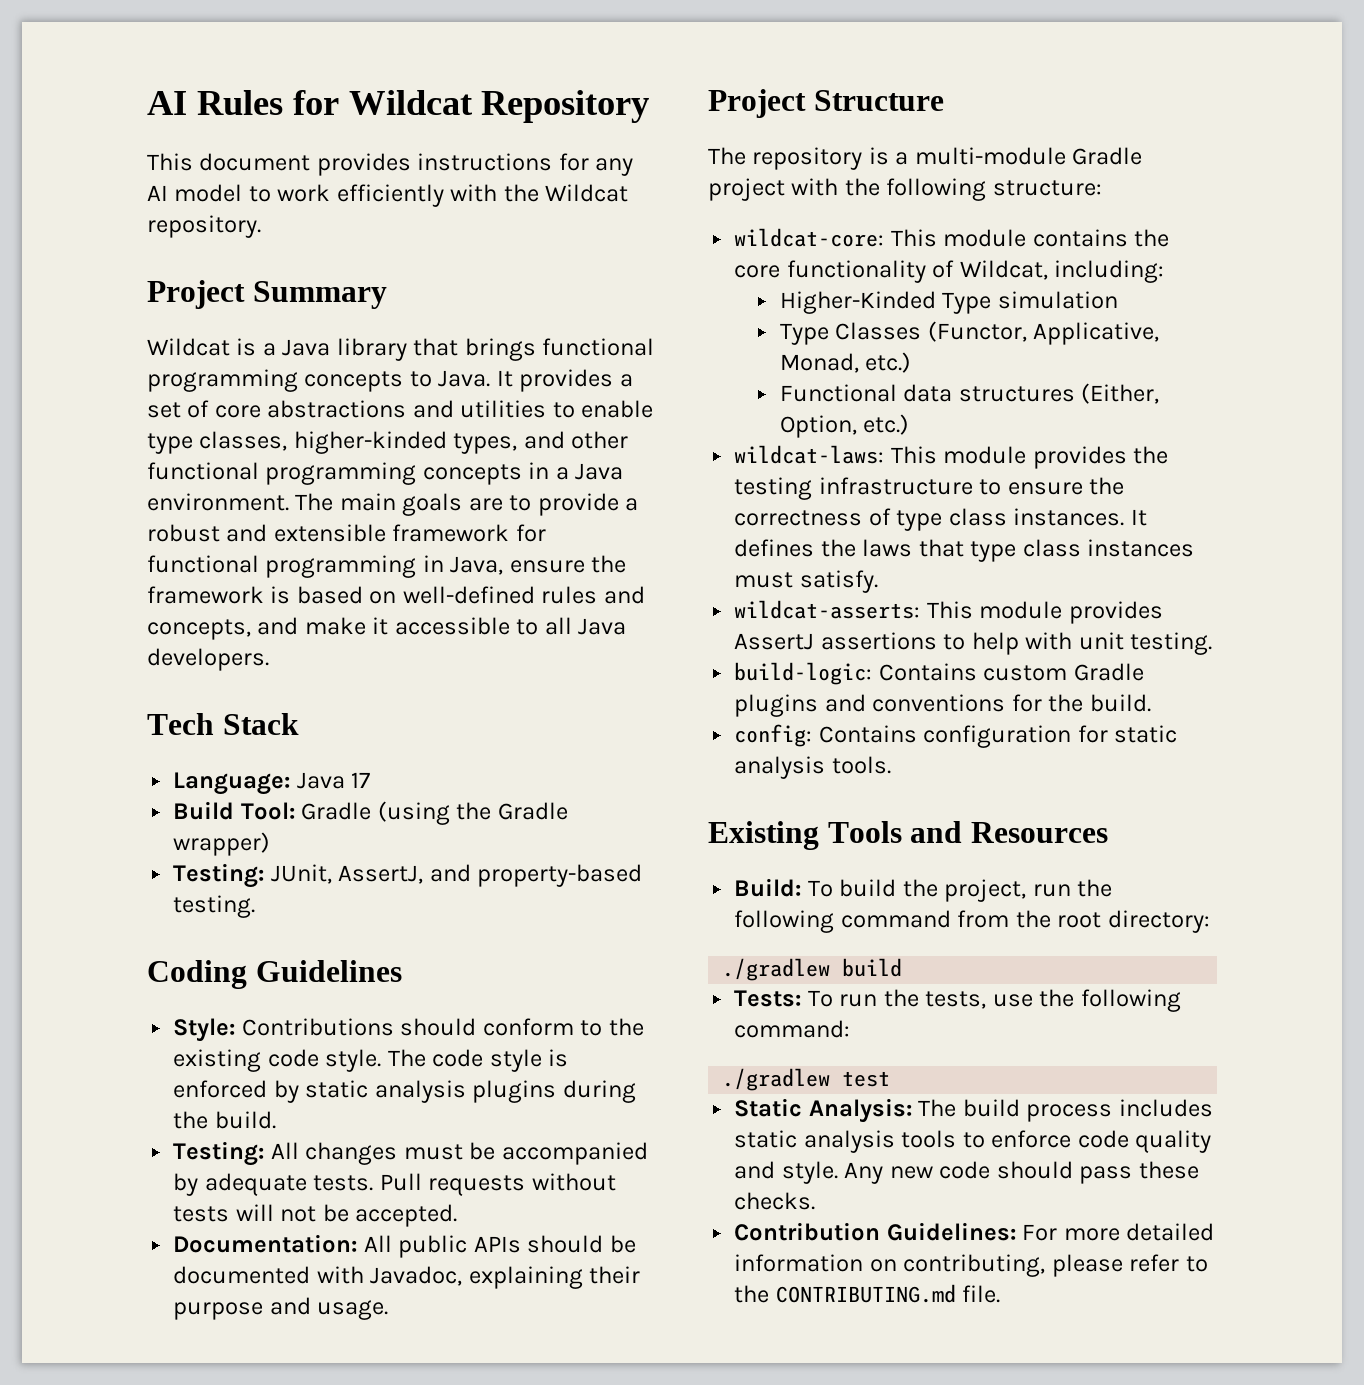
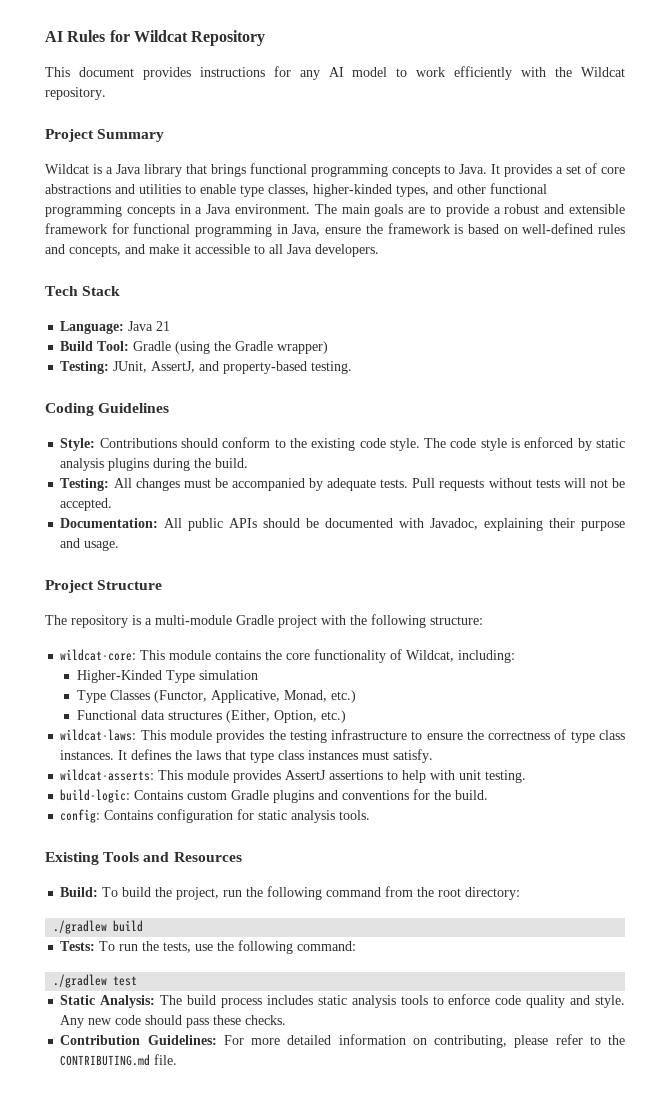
- Language: Java 17
+ Language: Java 21

